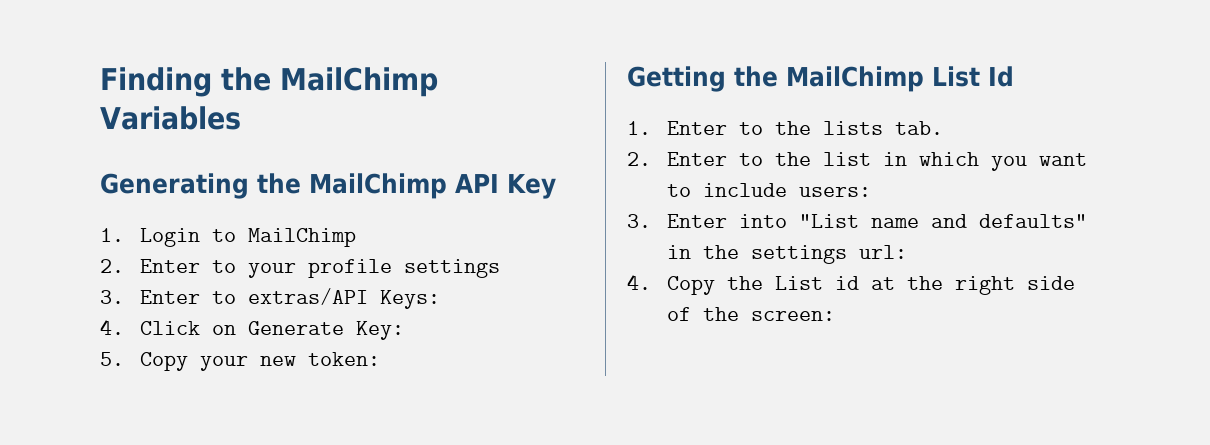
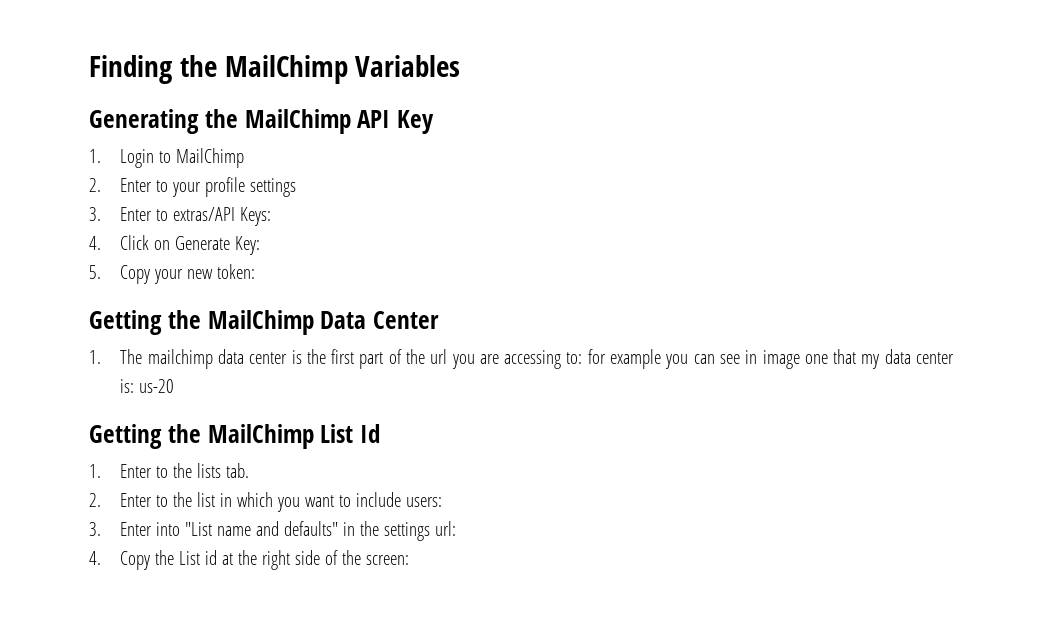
+ Getting the MailChimp Data Center
+ 1. The mailchimp data center is the first part of the url you are accessing to: for example you can see in image one that my data center is: us-20

